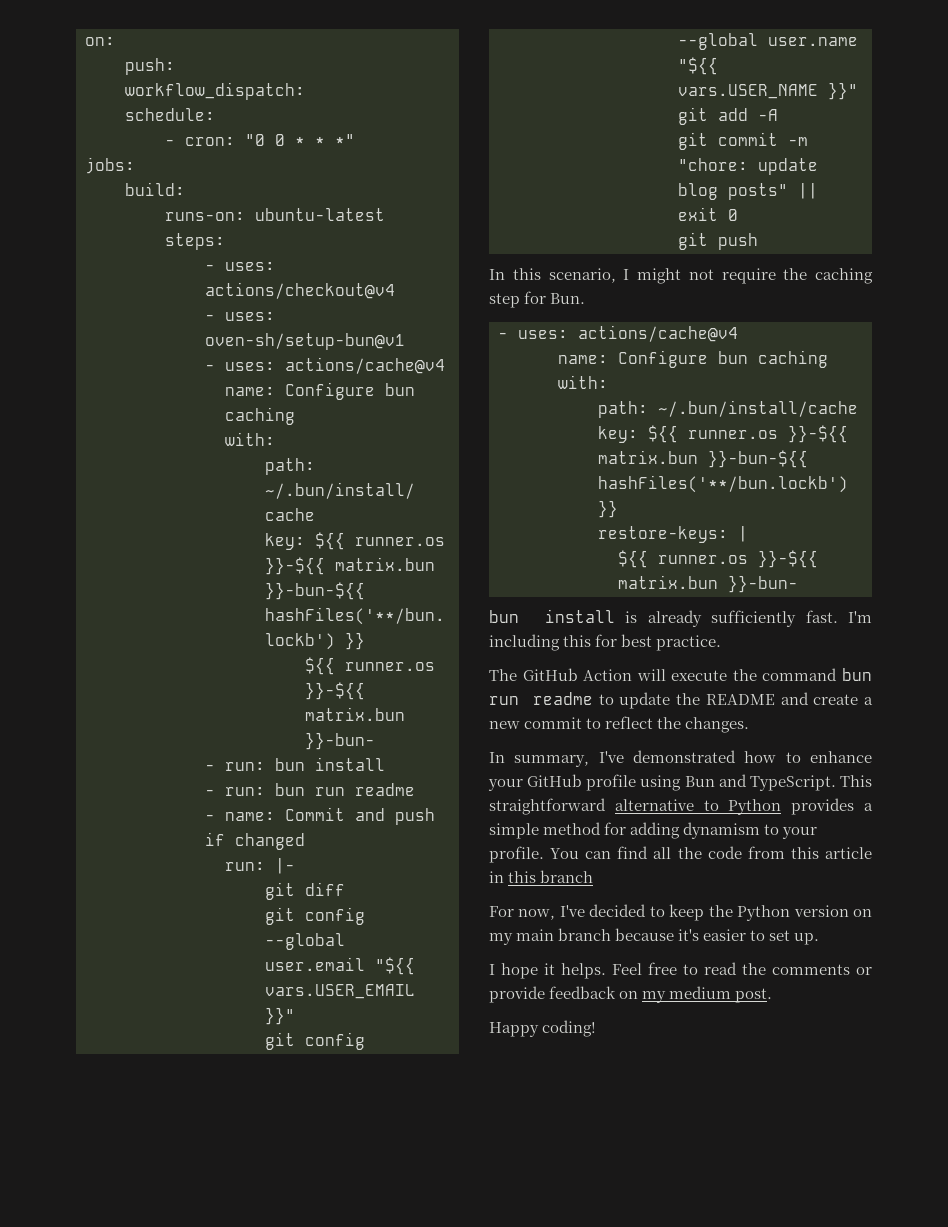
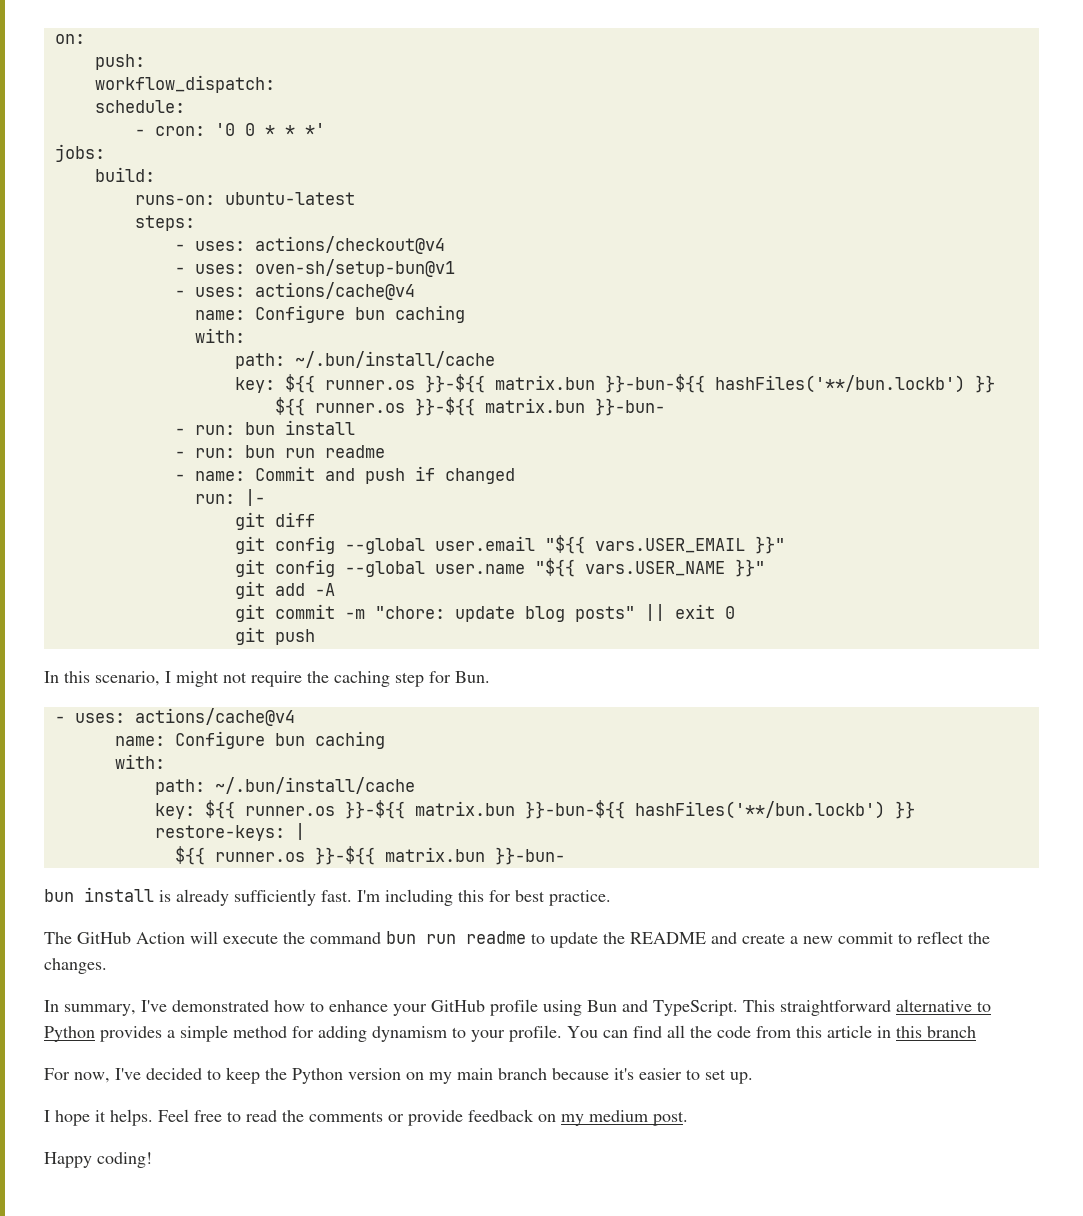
- - cron: "0 0 * * *"
+ - cron: '0 0 * * *'

